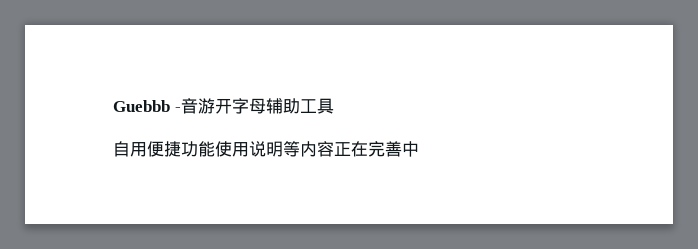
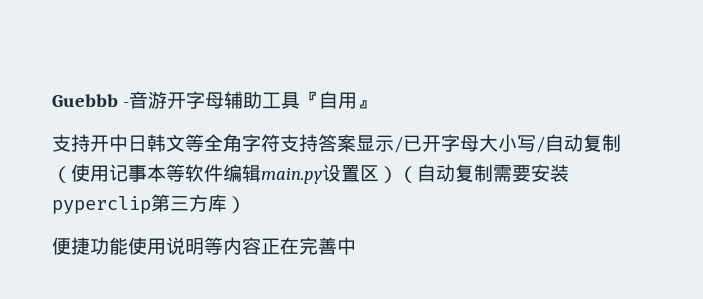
- Guebbb -音游开字母辅助工具
- 自用便捷功能使用说明等内容正在完善中
+ Guebbb -音游开字母辅助工具『自用』
+ 支持开中日韩文等全角字符支持答案显示/已开字母大小写/自动复制（使用记事本等软件编辑main.py设置区）（自动复制需要安装pyperclip第三方库）
+ 便捷功能使用说明等内容正在完善中

